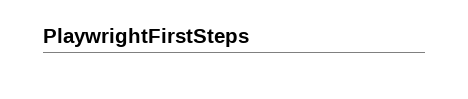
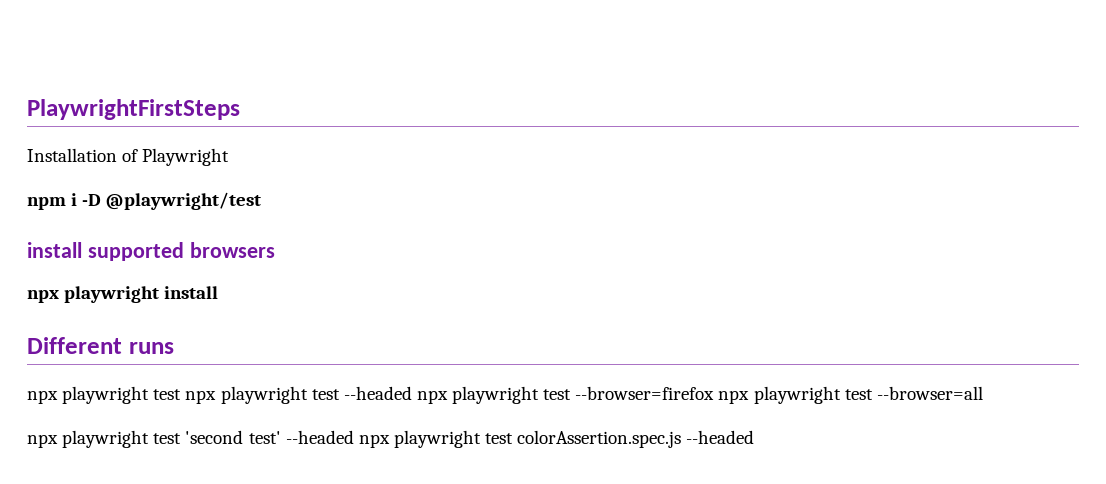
+ Installation of Playwright
+ npm i -D @playwright/test
+ install supported browsers
+ npx playwright install
+ Different runs
+ npx playwright test npx playwright test --headed npx playwright test --browser=firefox npx playwright test --browser=all
+ npx playwright test 'second test' --headed npx playwright test colorAssertion.spec.js --headed

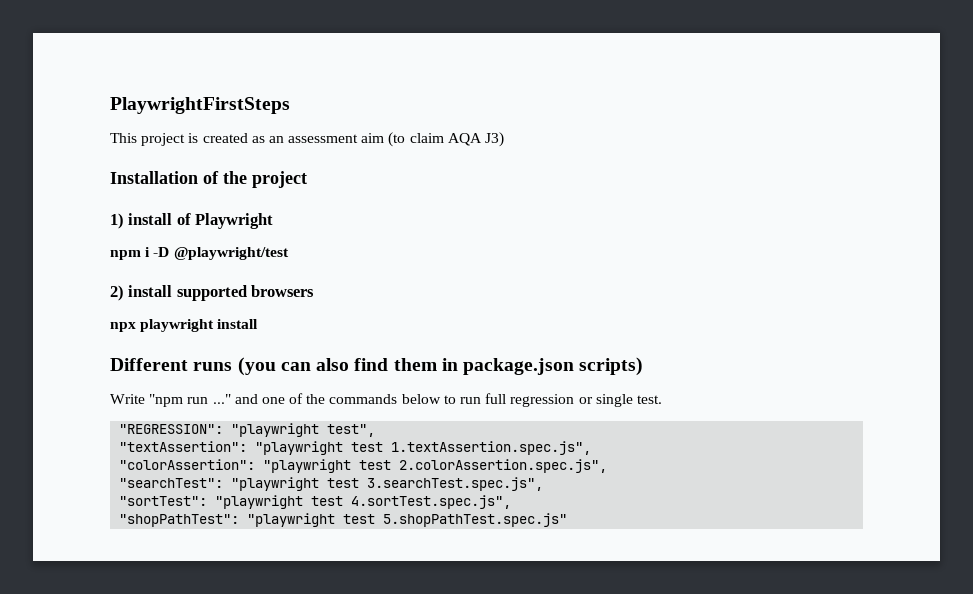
- Installation of Playwright
+ This project is created as an assessment aim (to claim AQA J3)
+ Installation of the project
+ 1) install of Playwright
- install supported browsers
+ 2) install supported browsers
- Different runs
- npx playwright test npx playwright test --headed npx playwright test --browser=firefox npx playwright test --browser=all
- npx playwright test 'second test' --headed npx playwright test colorAssertion.spec.js --headed
+ Different runs (you can also find them in package.json scripts)
+ Write "npm run ..." and one of the commands below to run full regression or single test.
+ "REGRESSION": "playwright test",
+ "textAssertion": "playwright test 1.textAssertion.spec.js",
+ "colorAssertion": "playwright test 2.colorAssertion.spec.js",
+ "searchTest": "playwright test 3.searchTest.spec.js",
+ "sortTest": "playwright test 4.sortTest.spec.js",
+ "shopPathTest": "playwright test 5.shopPathTest.spec.js"

